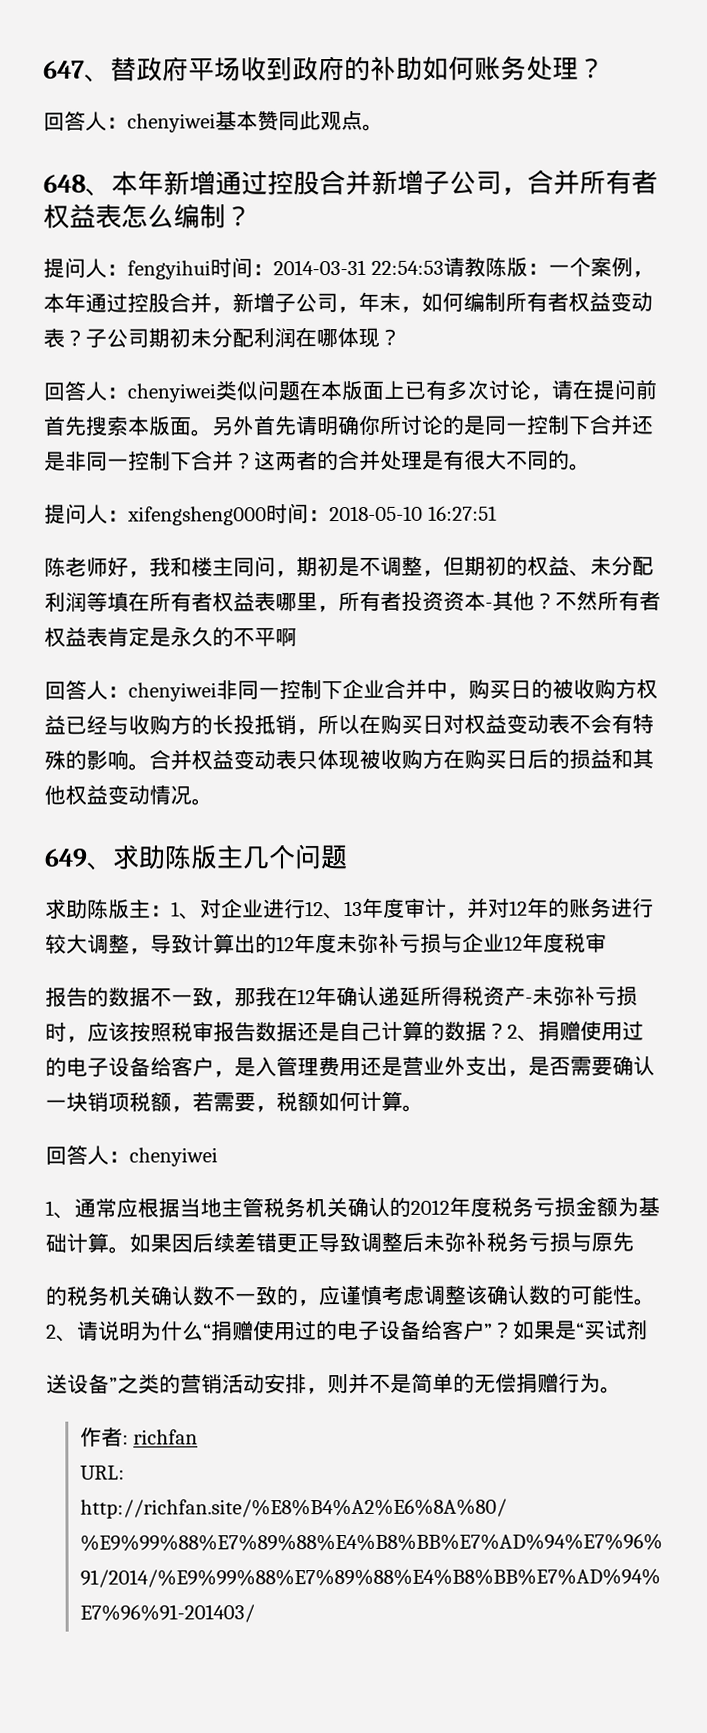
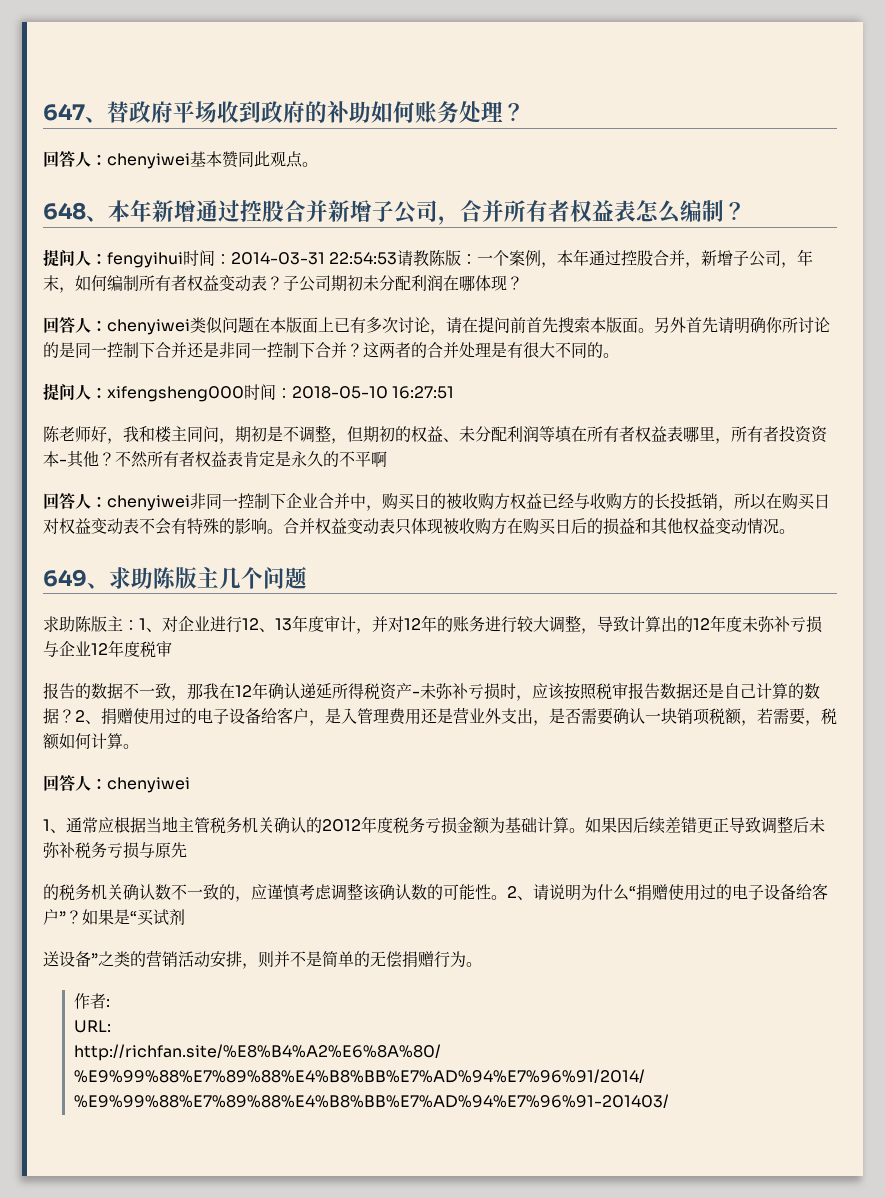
- 作者: richfan
+ 作者:

